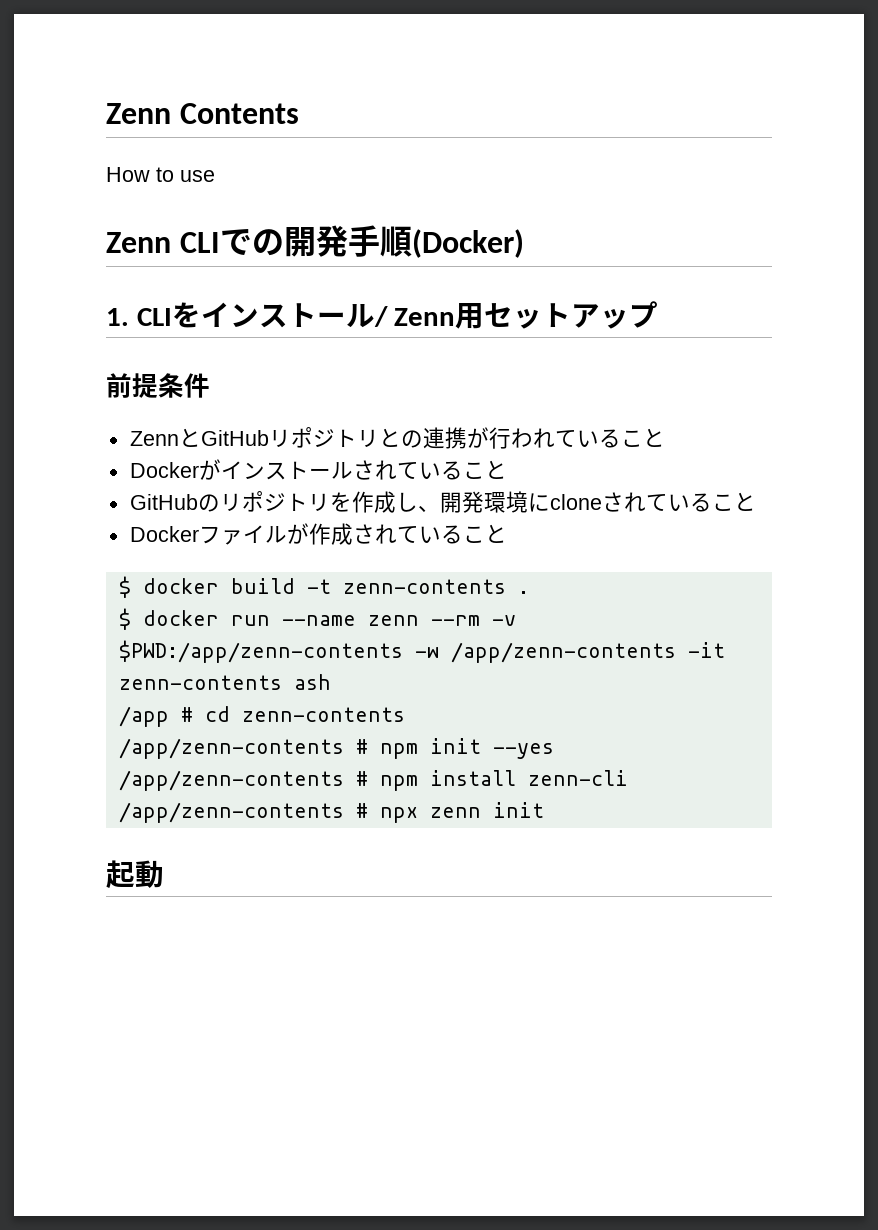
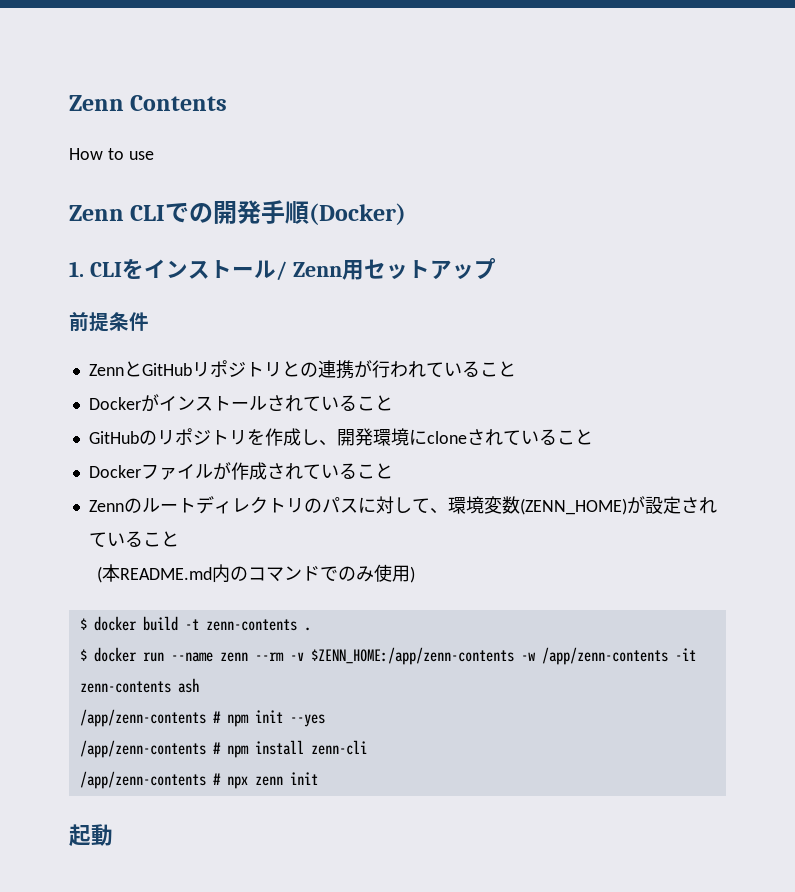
+ Zennのルートディレクトリのパスに対して、環境変数(ZENN_HOME)が設定されていること
+ (本README.md内のコマンドでのみ使用)
- $ docker run --name zenn --rm -v $PWD:/app/zenn-contents -w /app/zenn-contents -it zenn-contents ash
+ $ docker run --name zenn --rm -v $ZENN_HOME:/app/zenn-contents -w /app/zenn-contents -it zenn-contents ash
- /app # cd zenn-contents

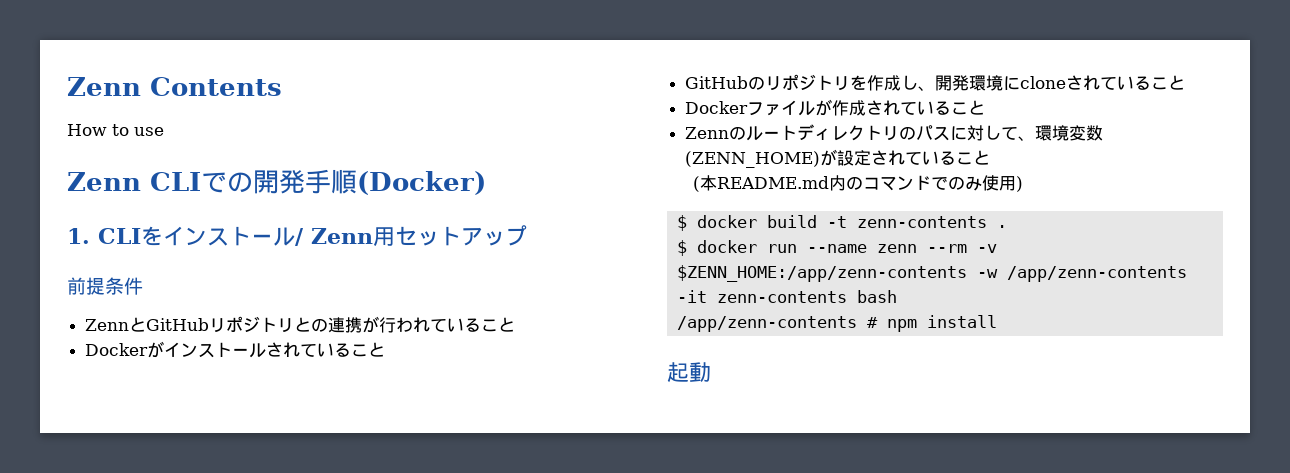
- $ docker run --name zenn --rm -v $ZENN_HOME:/app/zenn-contents -w /app/zenn-contents -it zenn-contents ash
- /app/zenn-contents # npm init --yes
- /app/zenn-contents # npm install zenn-cli
- /app/zenn-contents # npx zenn init
+ $ docker run --name zenn --rm -v $ZENN_HOME:/app/zenn-contents -w /app/zenn-contents -it zenn-contents bash
+ /app/zenn-contents # npm install

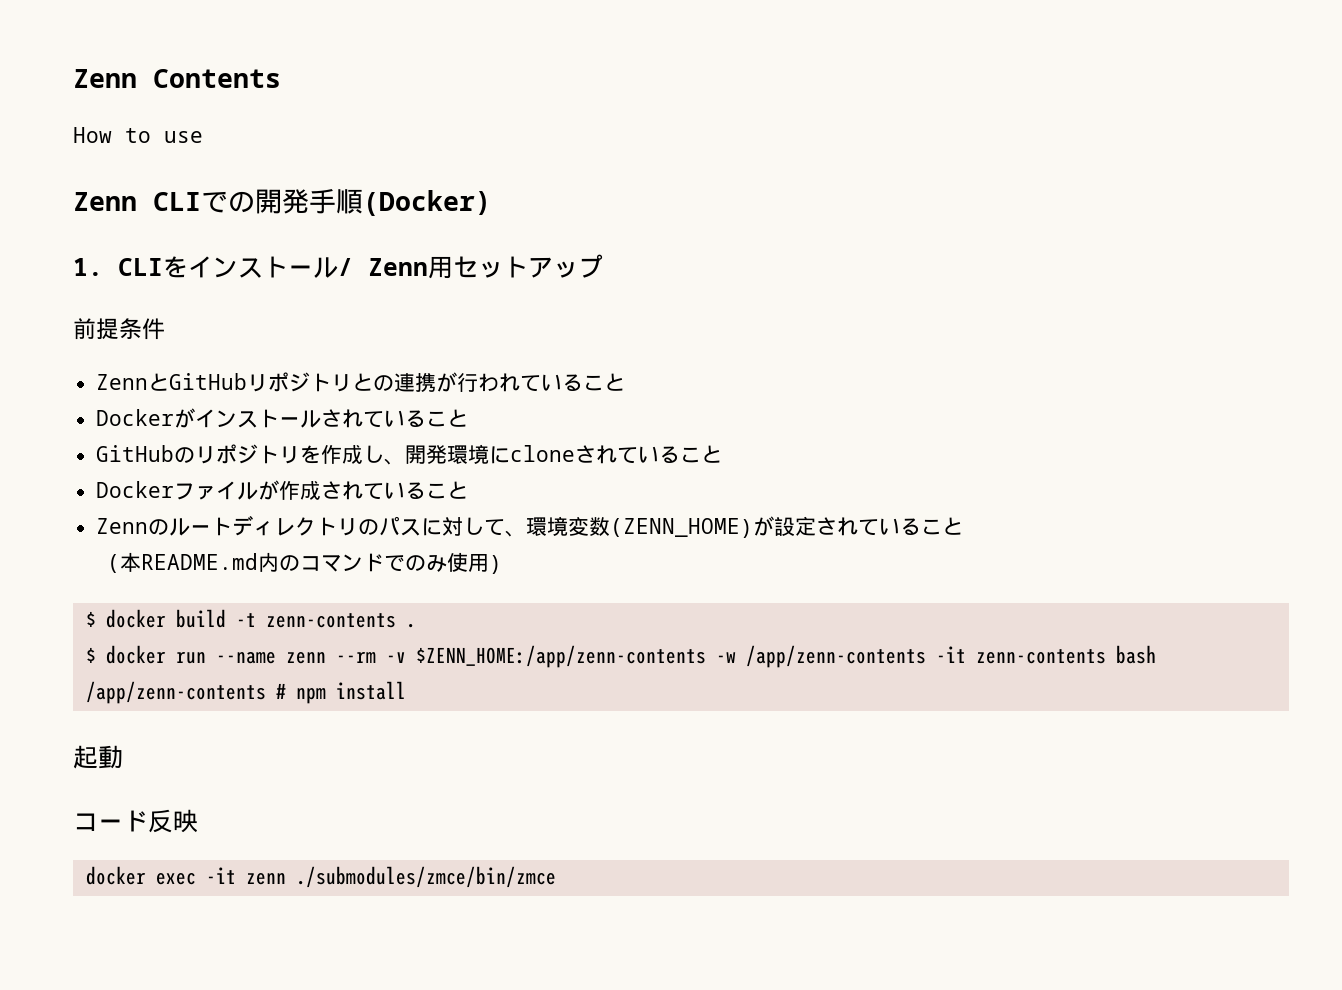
+ コード反映
+ docker exec -it zenn ./submodules/zmce/bin/zmce

